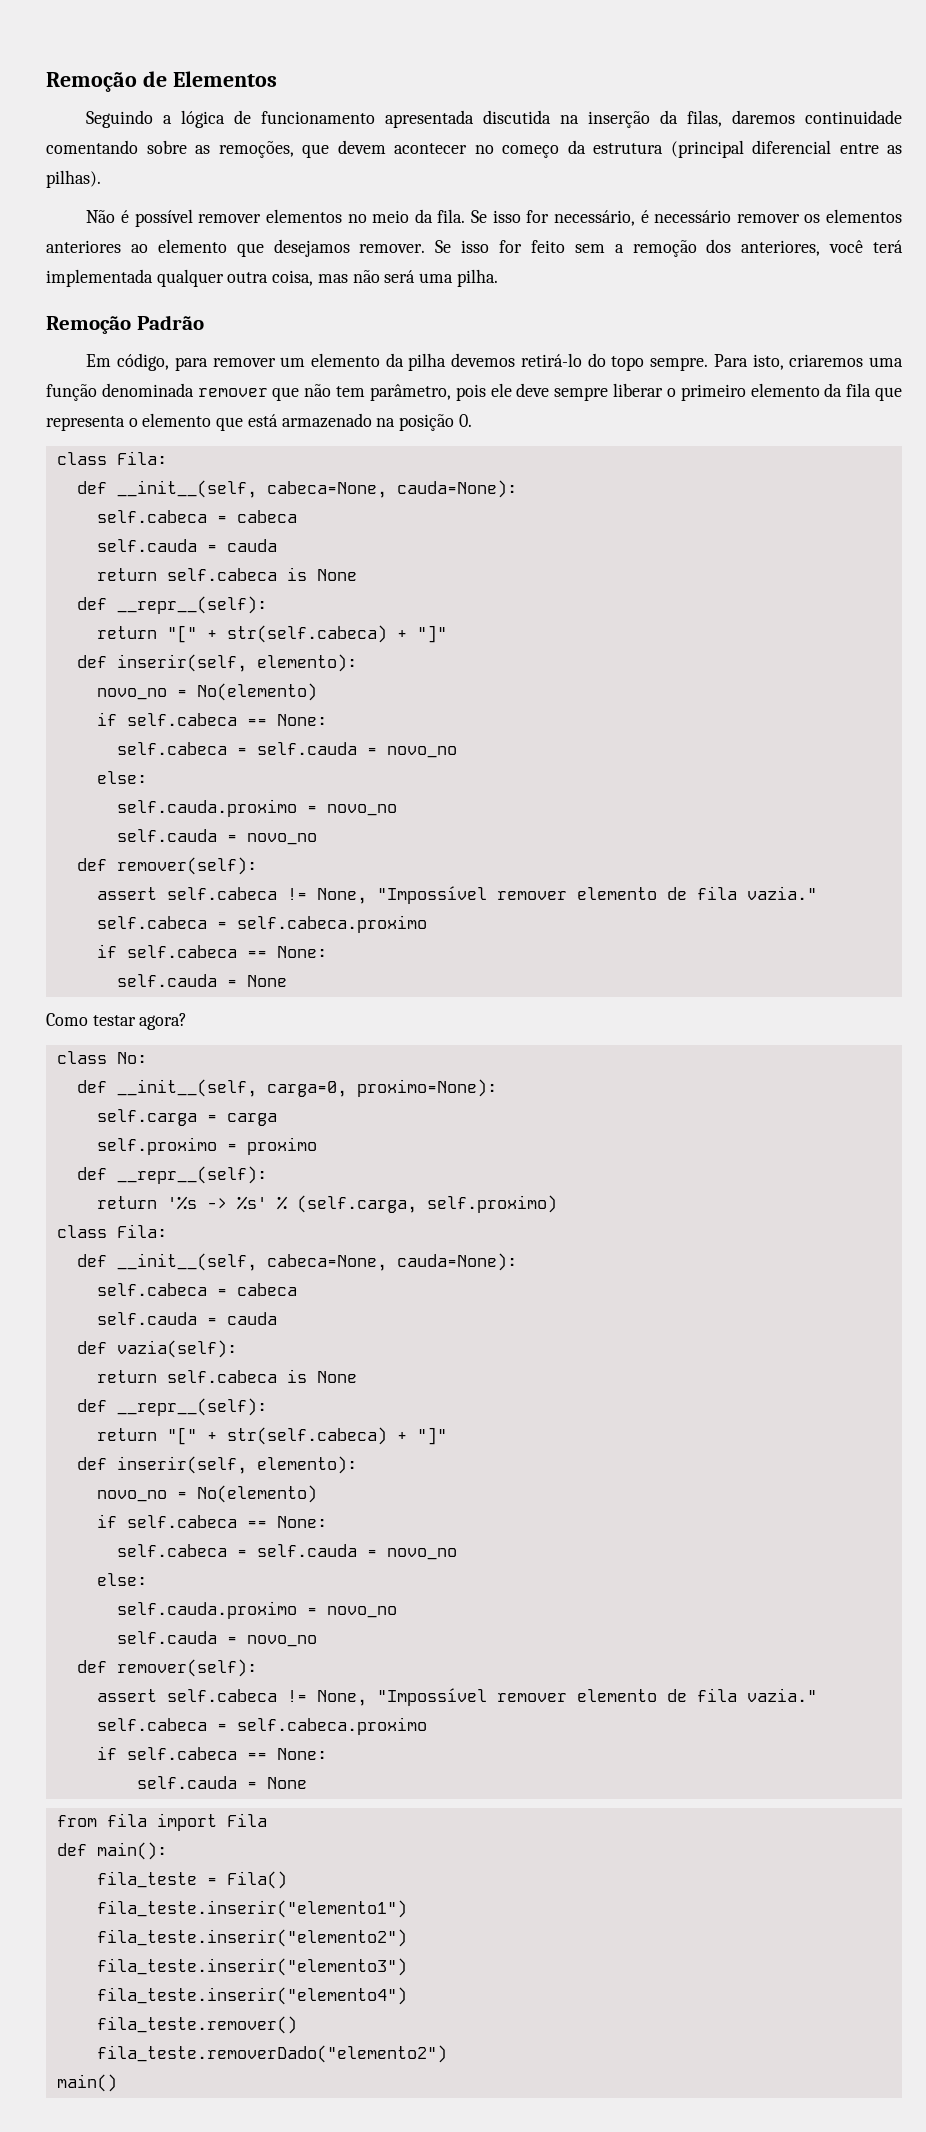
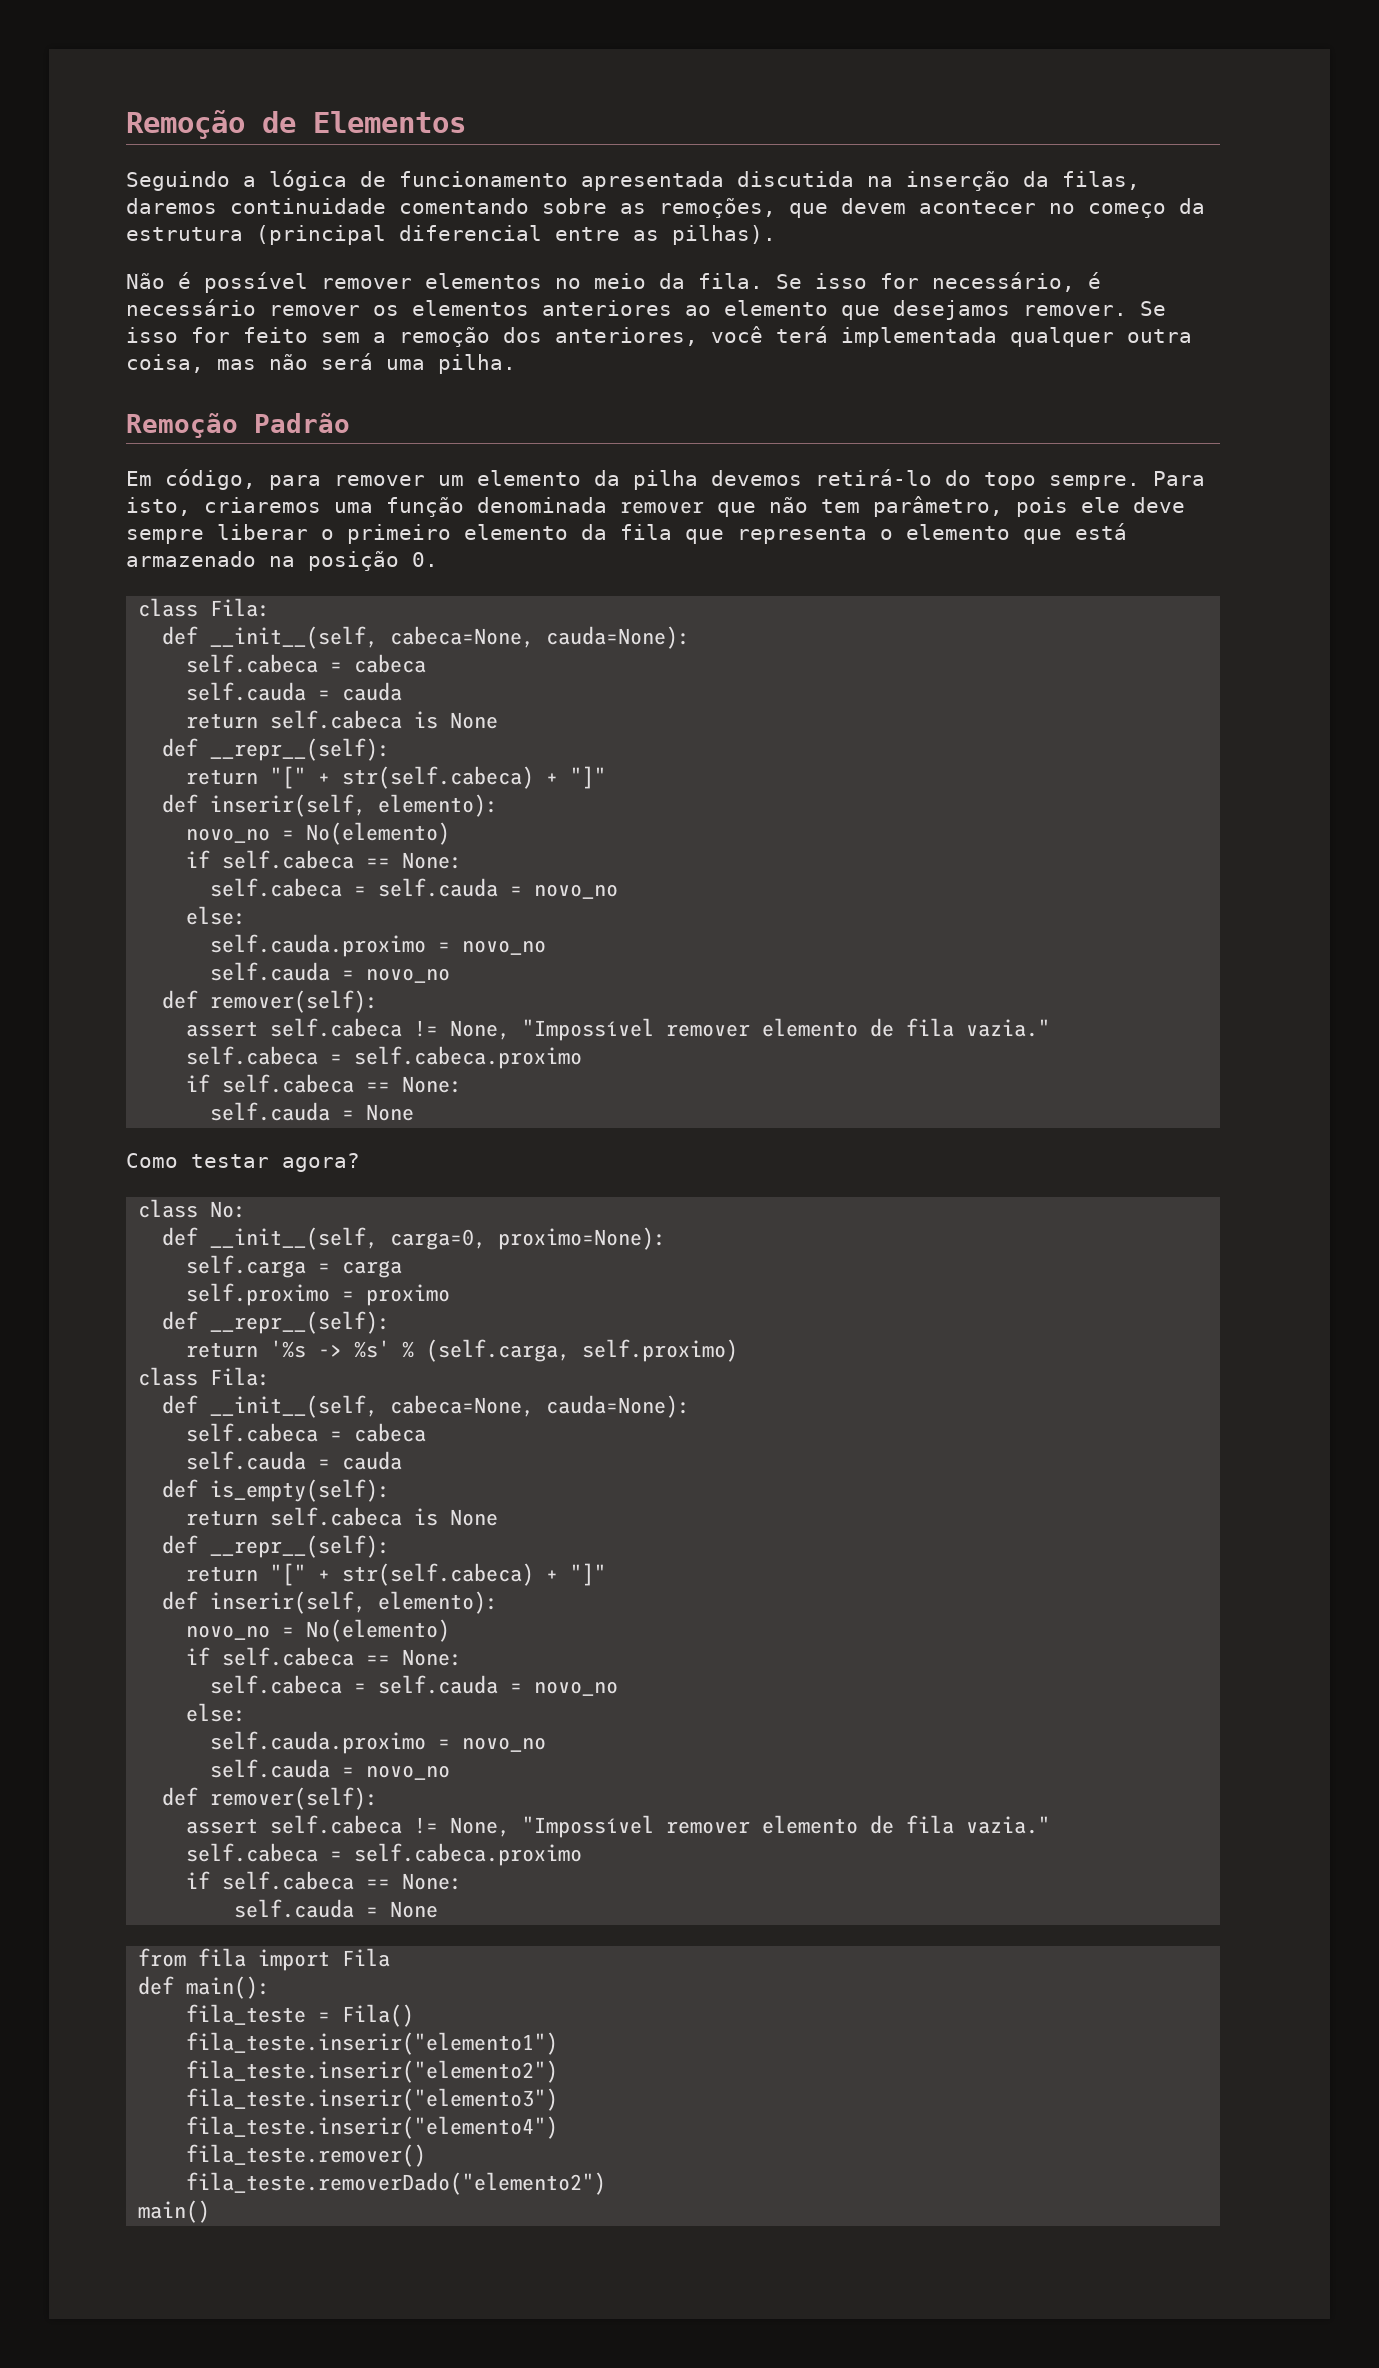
- def vazia(self):
+ def is_empty(self):

